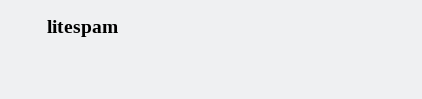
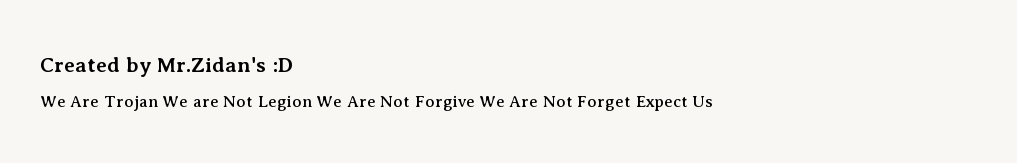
- litespam
+ Created by Mr.Zidan's :D
+ We Are Trojan We are Not Legion We Are Not Forgive We Are Not Forget Expect Us

